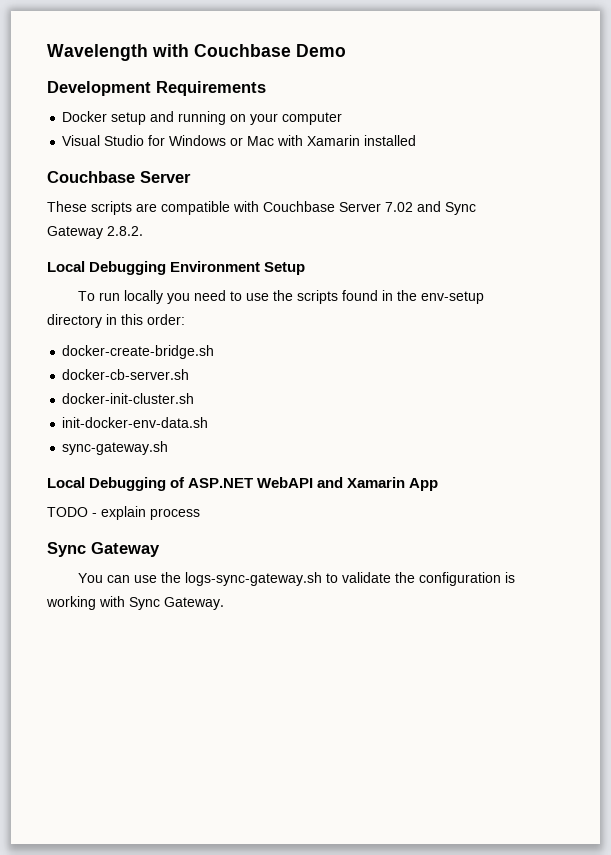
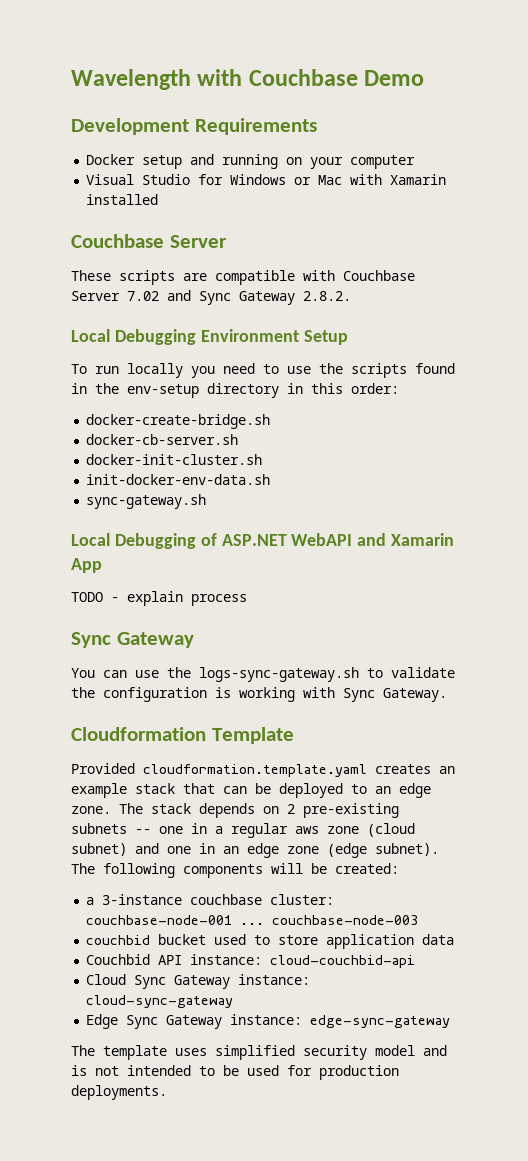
+ Cloudformation Template
+ Provided cloudformation.template.yaml creates an example stack that can be deployed to an edge zone. The stack depends on 2 pre-existing subnets -- one in a regular aws zone (cloud subnet) and one in an edge zone (edge subnet). The following components will be created:
+ a 3-instance couchbase cluster: couchbase-node-001 ... couchbase-node-003
+ couchbid bucket used to store application data
+ Couchbid API instance: cloud-couchbid-api
+ Cloud Sync Gateway instance: cloud-sync-gateway
+ Edge Sync Gateway instance: edge-sync-gateway
+ The template uses simplified security model and is not intended to be used for production deployments.

